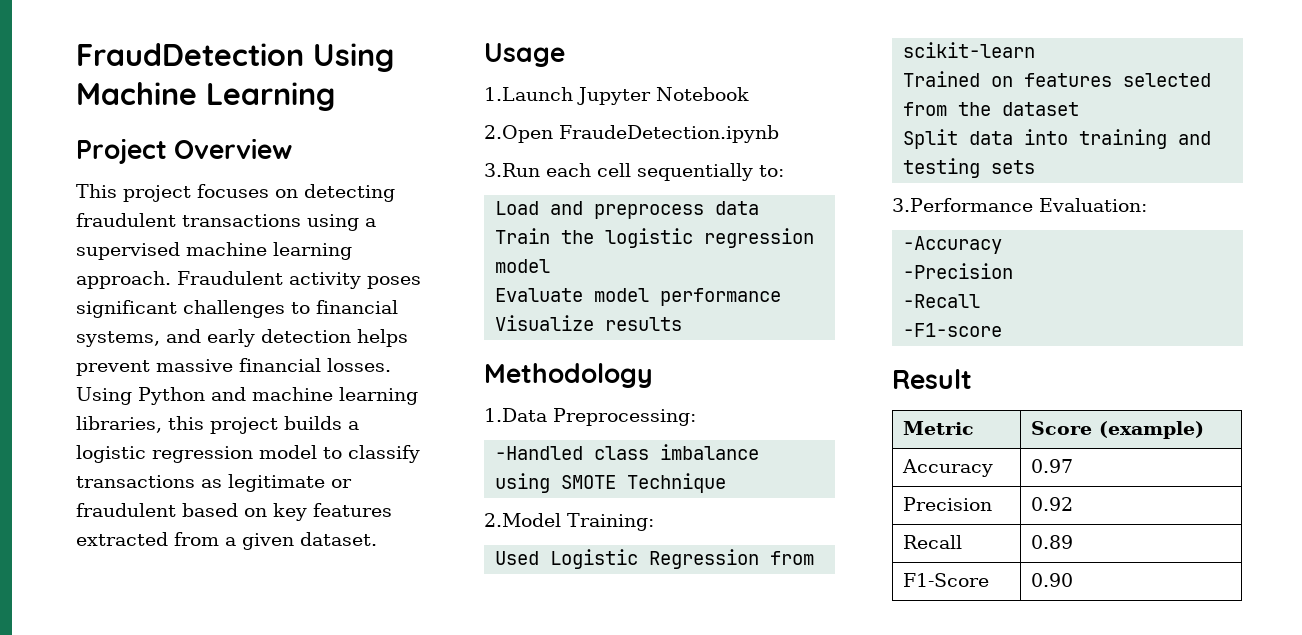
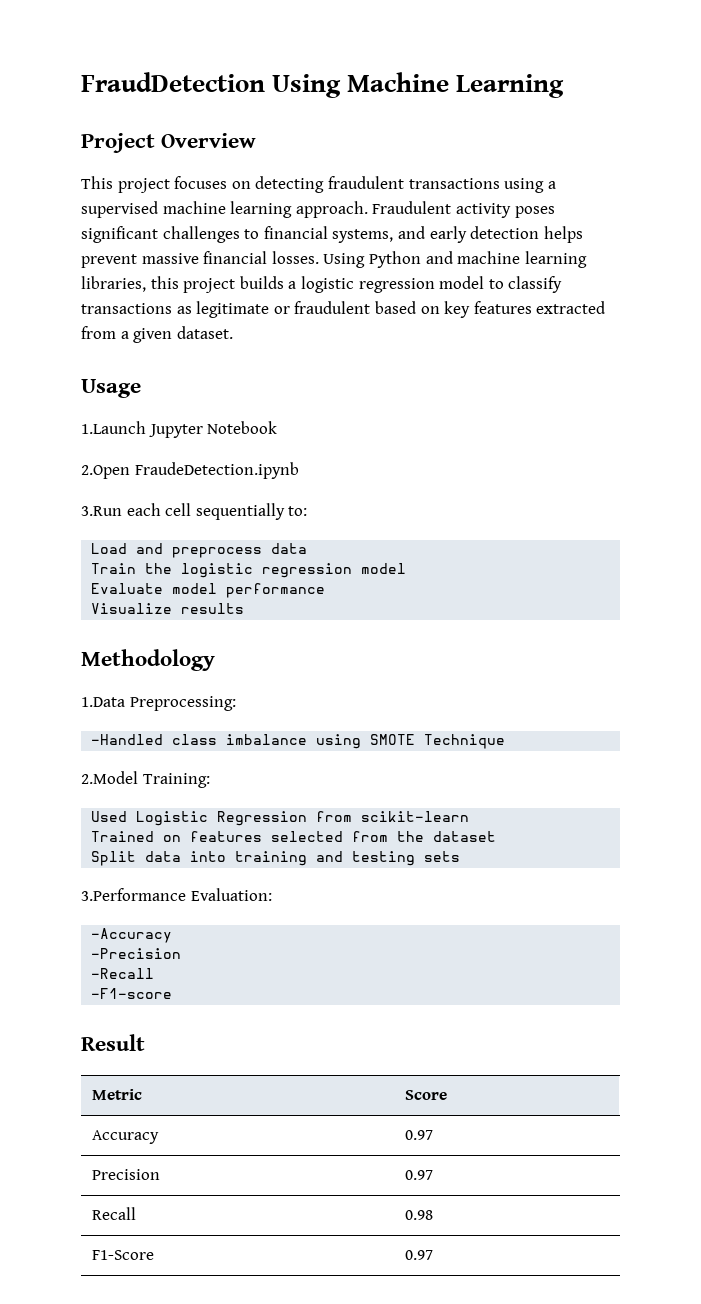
- Metric | Score (example)
+ Metric | Score
- Precision | 0.92
+ Precision | 0.97
- Recall | 0.89
+ Recall | 0.98
- F1-Score | 0.90
+ F1-Score | 0.97

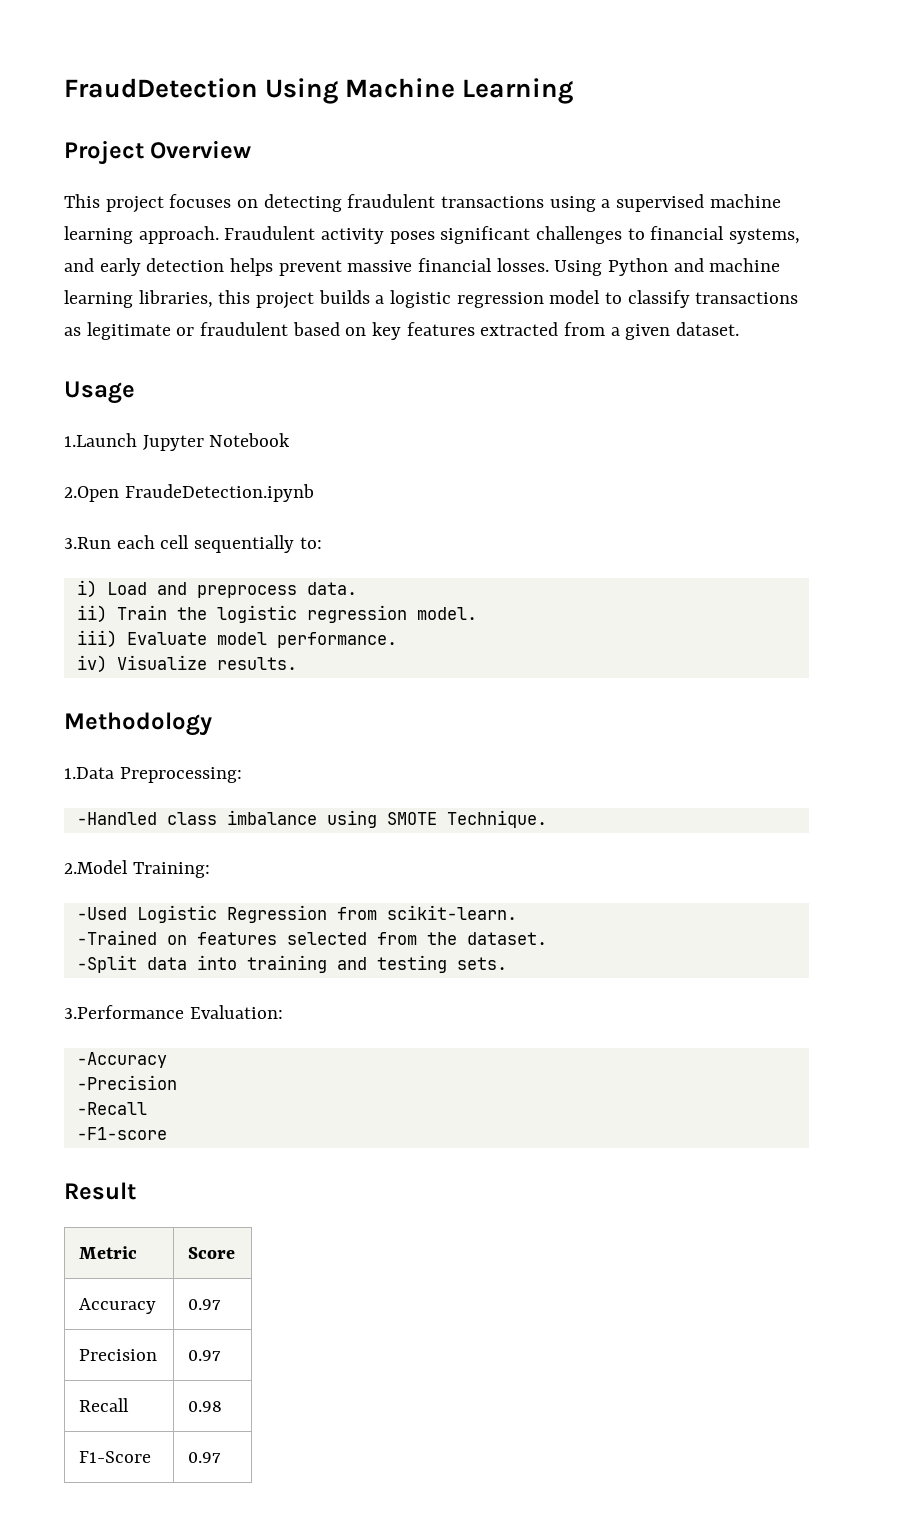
- Load and preprocess data
- Train the logistic regression model
- Evaluate model performance
- Visualize results
+ i) Load and preprocess data.
+ ii) Train the logistic regression model.
+ iii) Evaluate model performance.
+ iv) Visualize results.
- -Handled class imbalance using SMOTE Technique
+ -Handled class imbalance using SMOTE Technique.
- Used Logistic Regression from scikit-learn
- Trained on features selected from the dataset
- Split data into training and testing sets
+ -Used Logistic Regression from scikit-learn.
+ -Trained on features selected from the dataset.
+ -Split data into training and testing sets.

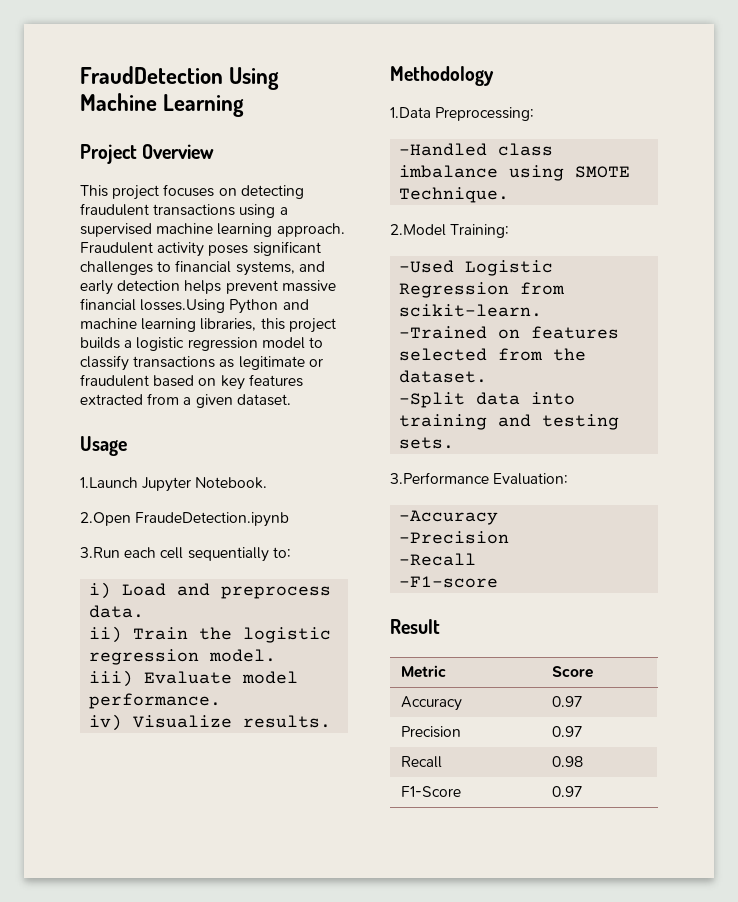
- Fraudulent activity poses significant challenges to financial systems, and early detection helps prevent massive financial losses. Using Python and machine learning libraries, this project builds a logistic regression model to classify transactions as legitimate or fraudulent based on key features extracted from a given dataset.
+ Fraudulent activity poses significant challenges to financial systems, and early detection helps prevent massive financial losses.Using Python and machine learning libraries, this project builds a logistic regression model to classify transactions as legitimate or fraudulent based on key features extracted from a given dataset.
- 1.Launch Jupyter Notebook
+ 1.Launch Jupyter Notebook.

